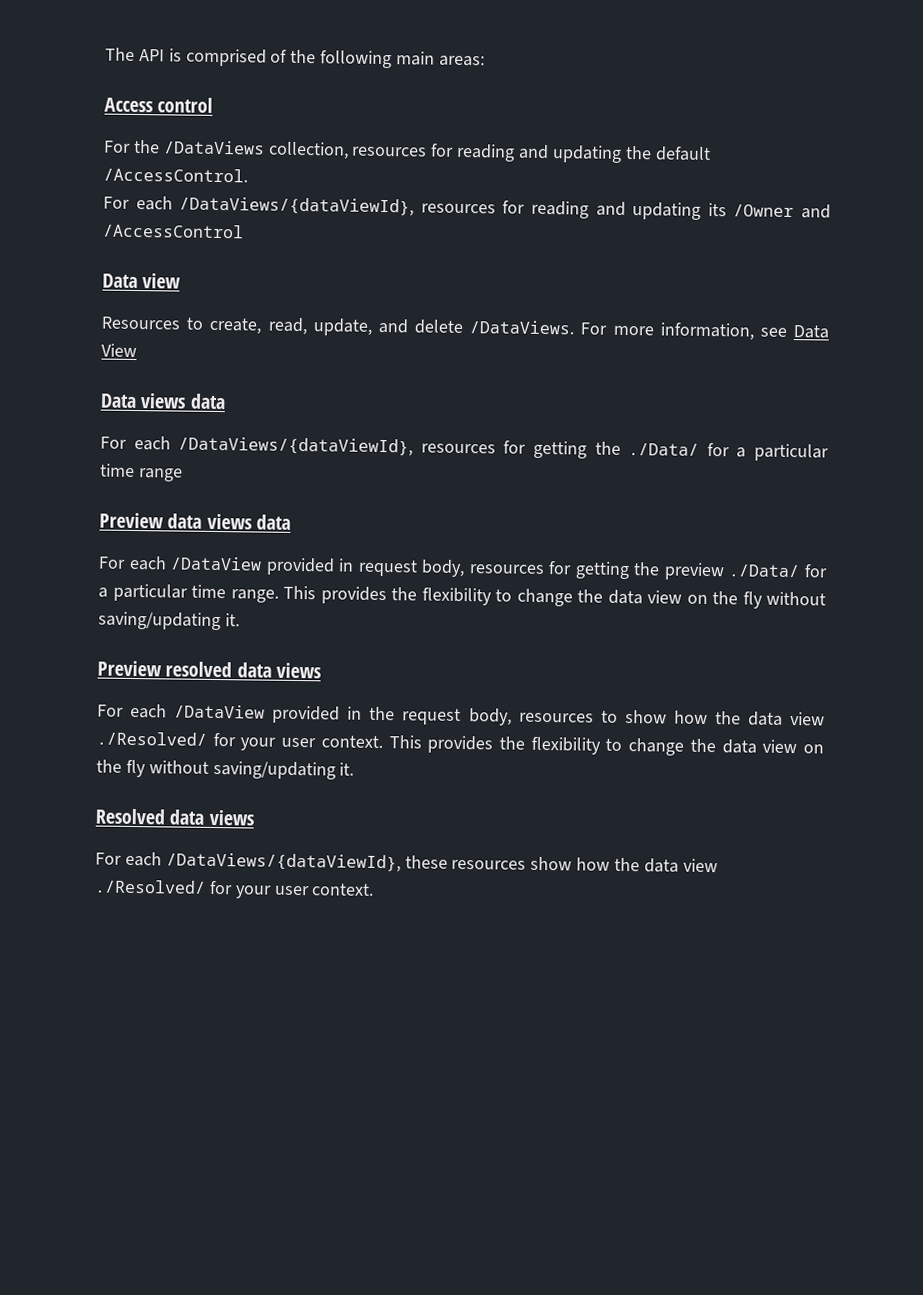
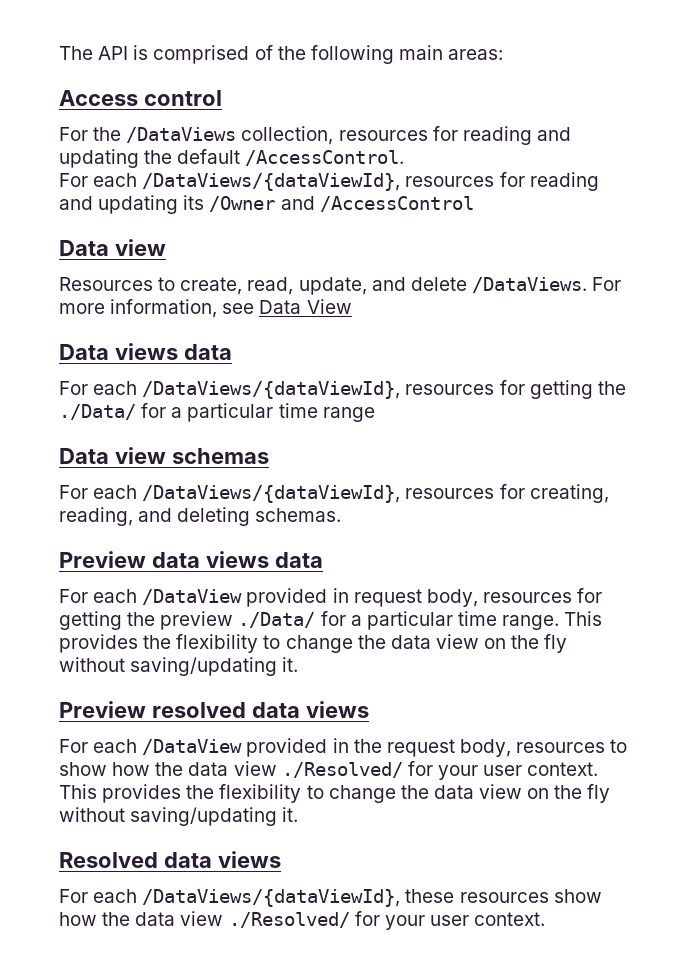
+ Data view schemas
+ For each /DataViews/{dataViewId}, resources for creating, reading, and deleting schemas.

